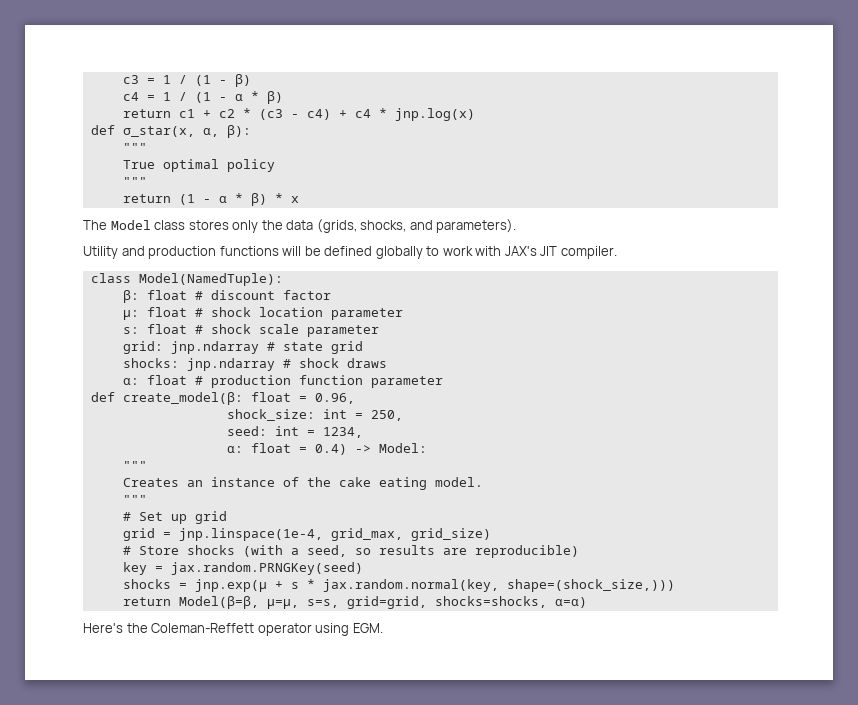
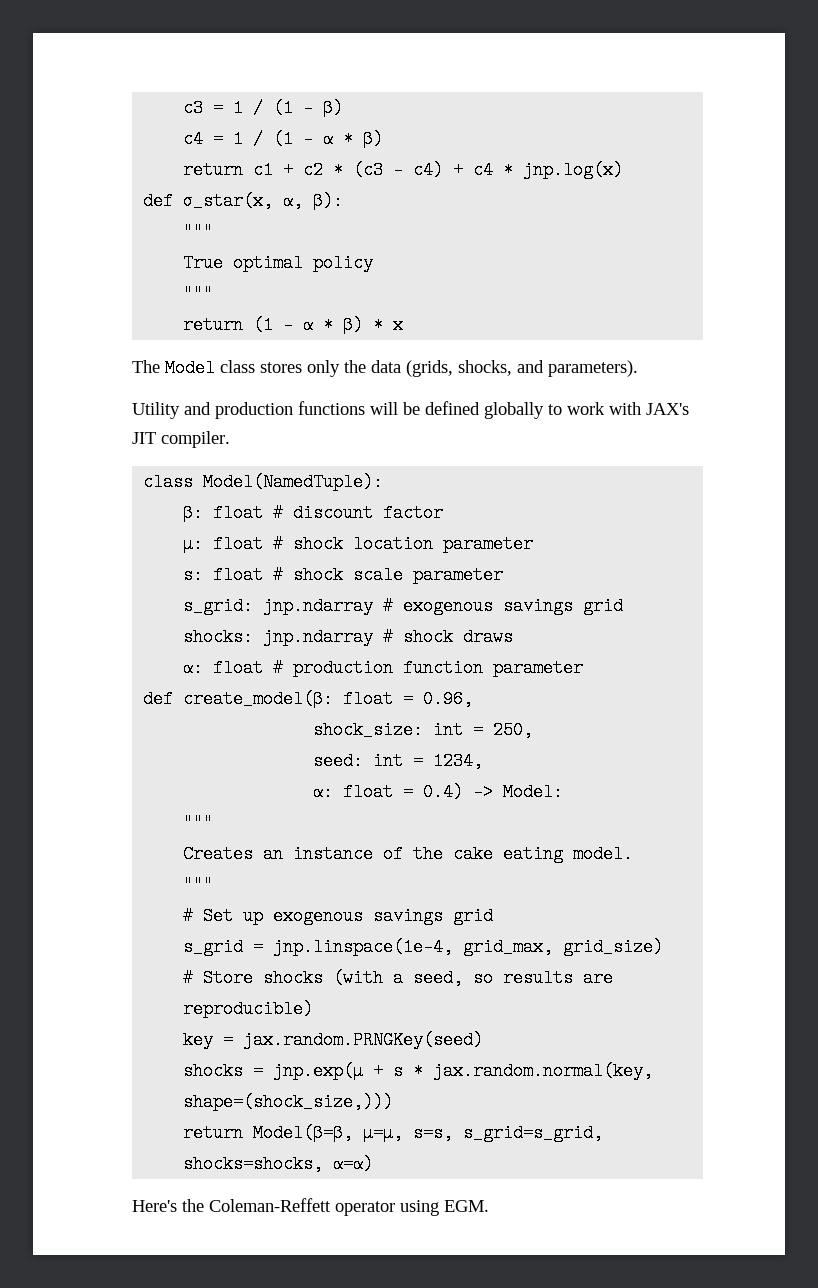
- grid: jnp.ndarray # state grid
+ s_grid: jnp.ndarray # exogenous savings grid
- # Set up grid
- grid = jnp.linspace(1e-4, grid_max, grid_size)
+ # Set up exogenous savings grid
+ s_grid = jnp.linspace(1e-4, grid_max, grid_size)
- return Model(β=β, μ=μ, s=s, grid=grid, shocks=shocks, α=α)
+ return Model(β=β, μ=μ, s=s, s_grid=s_grid, shocks=shocks, α=α)

